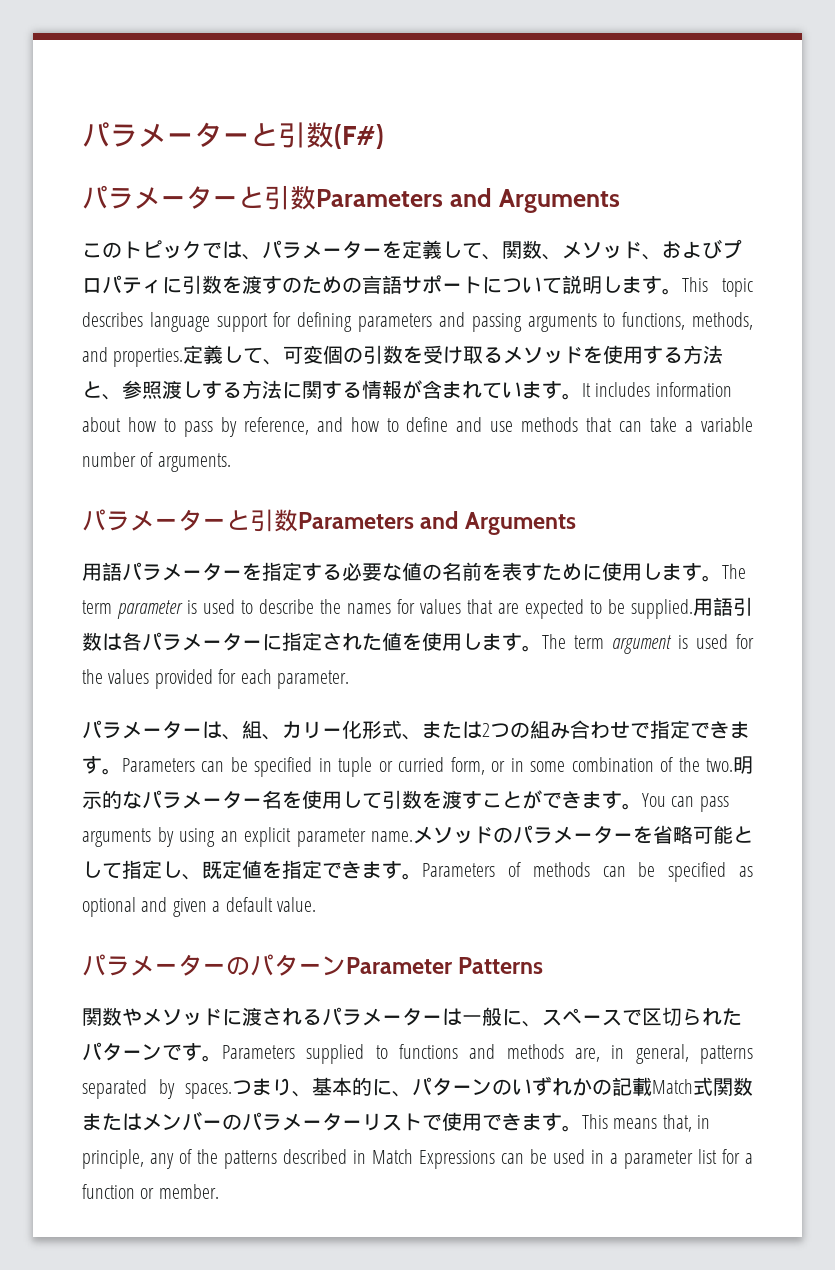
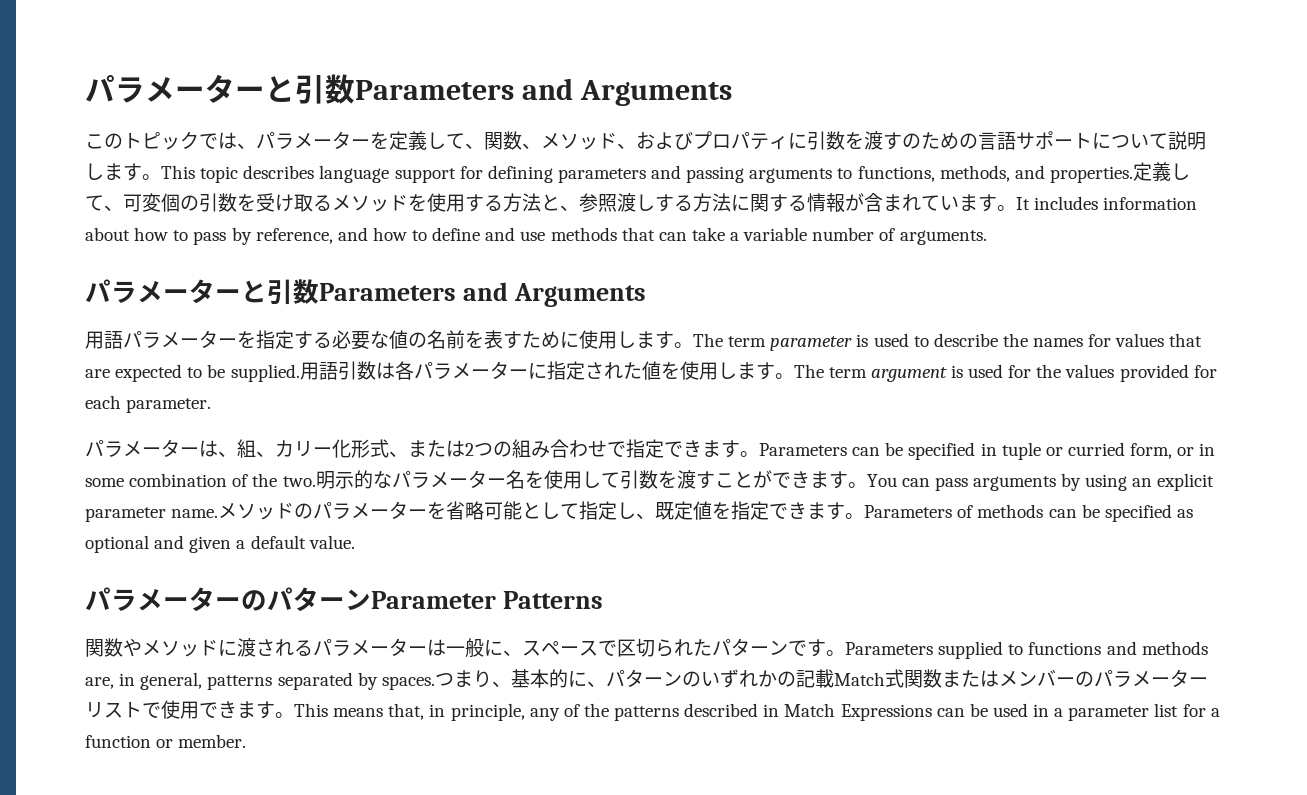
- パラメーターと引数(F#)

